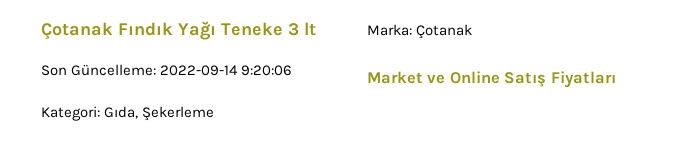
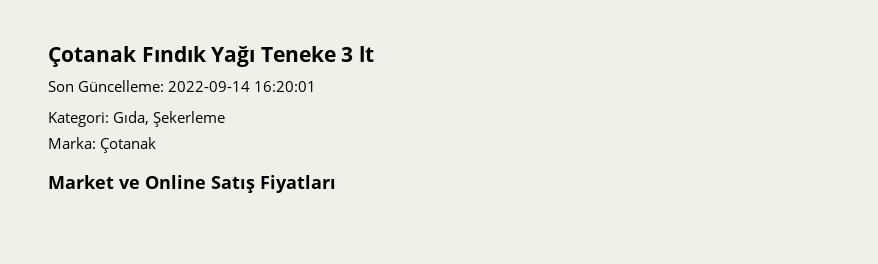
- Son Güncelleme: 2022-09-14 9:20:06
+ Son Güncelleme: 2022-09-14 16:20:01

